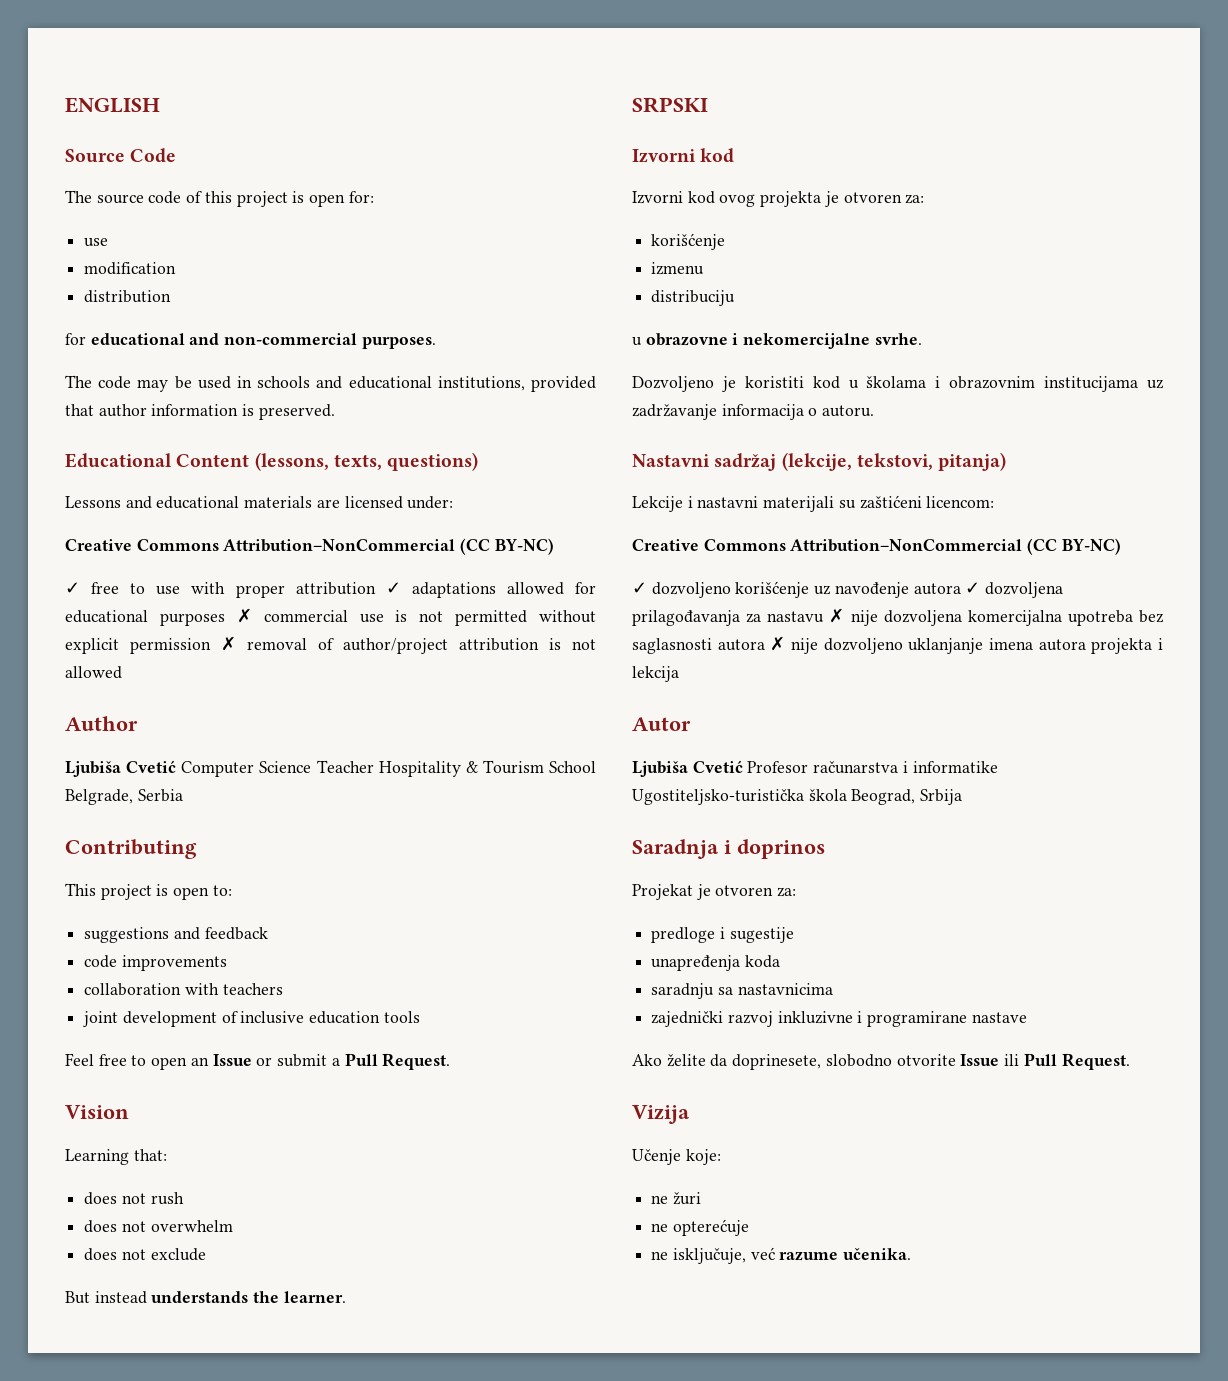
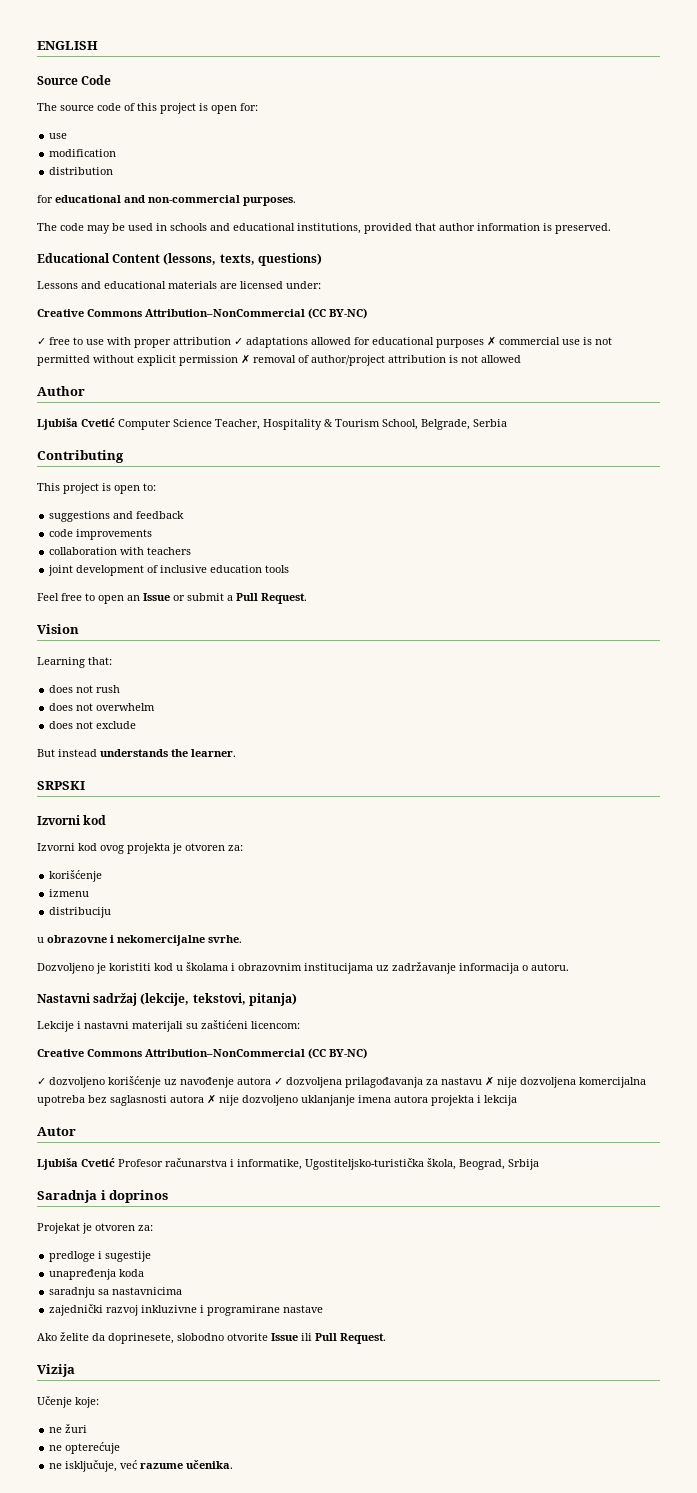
- Ljubiša Cvetić Computer Science Teacher Hospitality & Tourism School Belgrade, Serbia
+ Ljubiša Cvetić Computer Science Teacher, Hospitality & Tourism School, Belgrade, Serbia
- Ljubiša Cvetić Profesor računarstva i informatike Ugostiteljsko-turistička škola Beograd, Srbija
+ Ljubiša Cvetić Profesor računarstva i informatike, Ugostiteljsko-turistička škola, Beograd, Srbija

